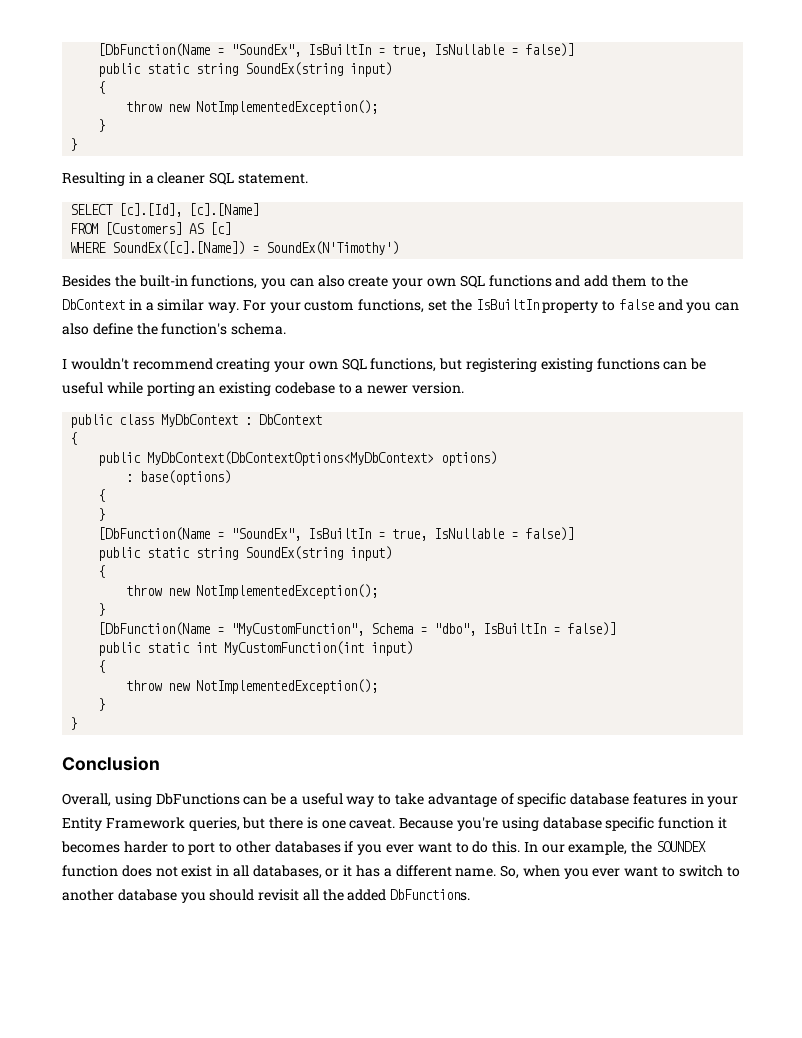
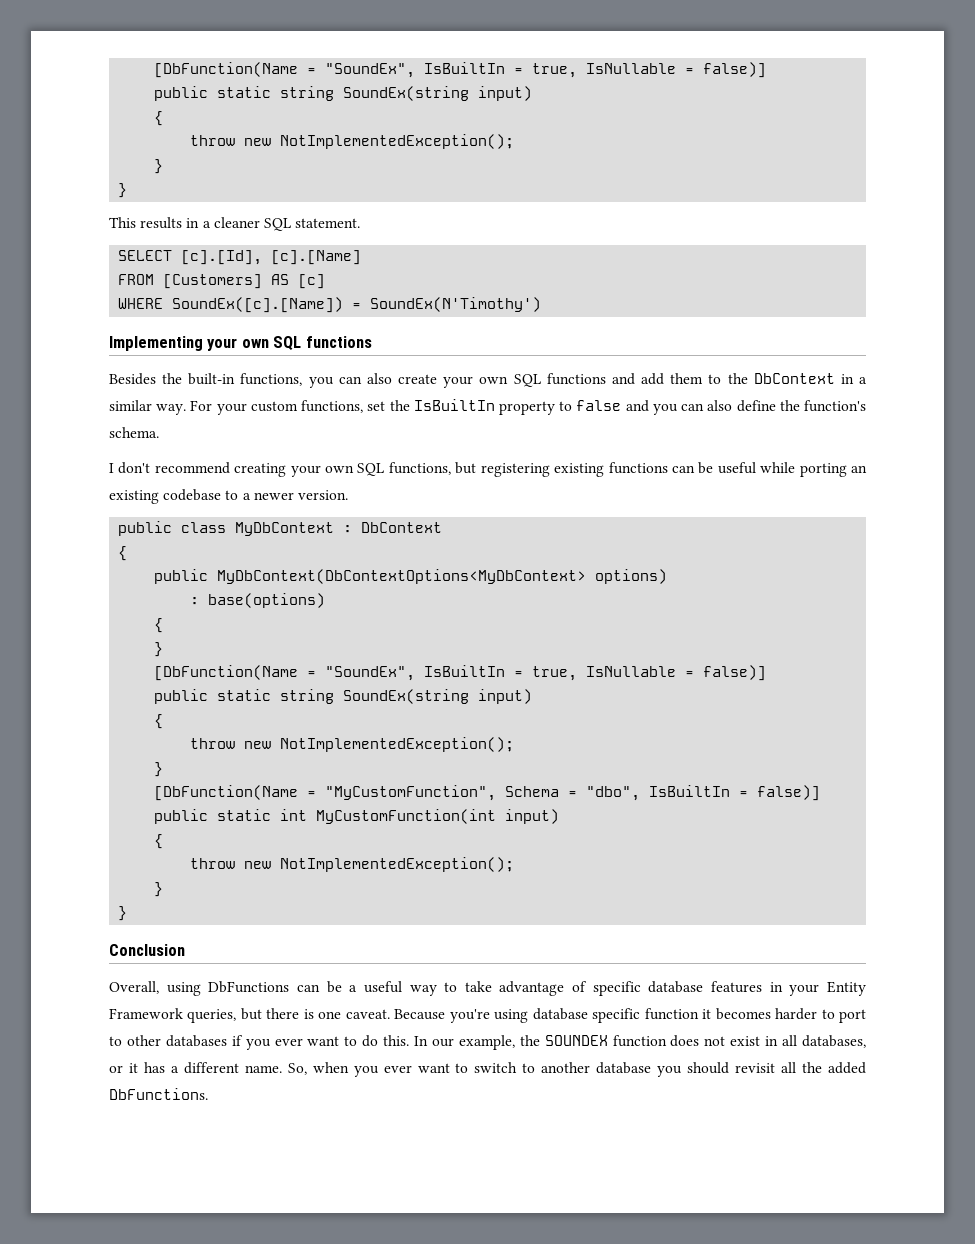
- Resulting in a cleaner SQL statement.
+ This results in a cleaner SQL statement.
+ Implementing your own SQL functions
- I wouldn't recommend creating your own SQL functions, but registering existing functions can be useful while porting an existing codebase to a newer version.
+ I don't recommend creating your own SQL functions, but registering existing functions can be useful while porting an existing codebase to a newer version.

